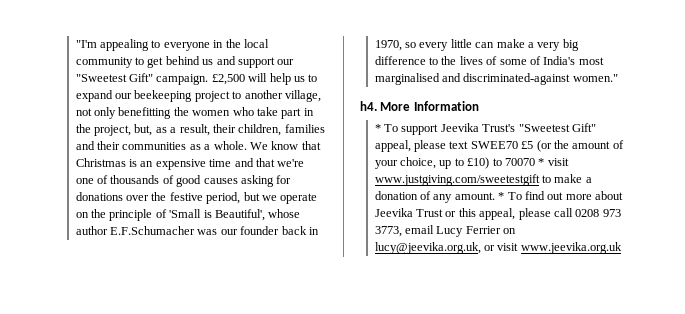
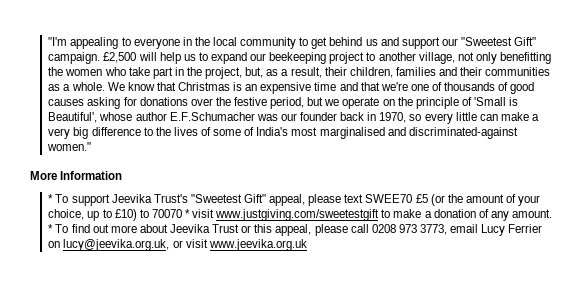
- h4.

